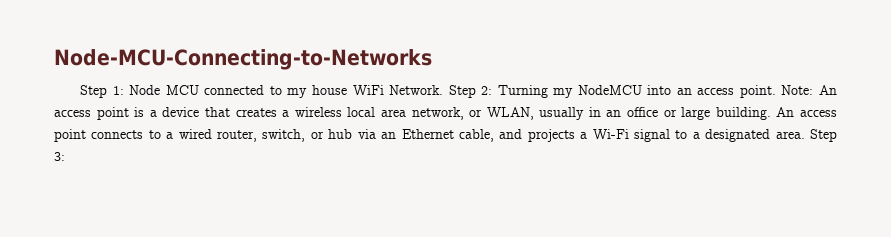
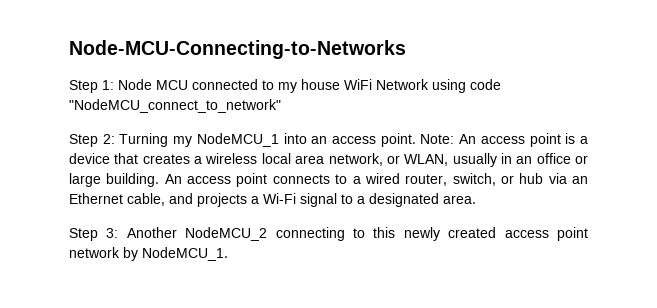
- Step 1: Node MCU connected to my house WiFi Network. Step 2: Turning my NodeMCU into an access point.
+ Step 1: Node MCU connected to my house WiFi Network using code "NodeMCU_connect_to_network"
+ Step 2: Turning my NodeMCU_1 into an access point.
- An access point connects to a wired router, switch, or hub via an Ethernet cable, and projects a Wi-Fi signal to a designated area. Step 3:
+ An access point connects to a wired router, switch, or hub via an Ethernet cable, and projects a Wi-Fi signal to a designated area.
+ Step 3: Another NodeMCU_2 connecting to this newly created access point network by NodeMCU_1.

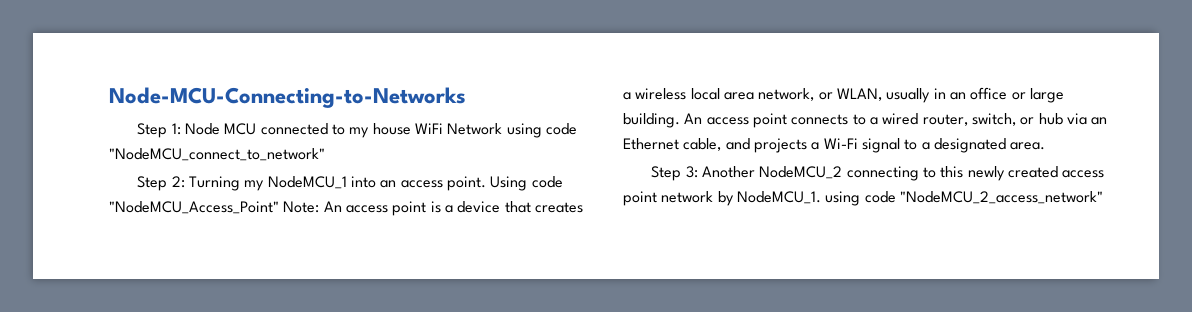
- Note: An access point is a device that creates a wireless local area network, or WLAN, usually in an office or large building.
+ Using code "NodeMCU_Access_Point" Note: An access point is a device that creates a wireless local area network, or WLAN, usually in an office or large building.
- Step 3: Another NodeMCU_2 connecting to this newly created access point network by NodeMCU_1.
+ Step 3: Another NodeMCU_2 connecting to this newly created access point network by NodeMCU_1. using code "NodeMCU_2_access_network"

